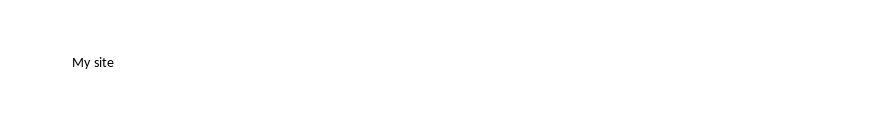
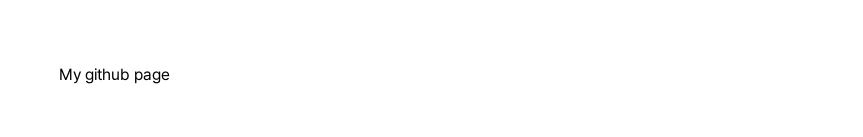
- My site
+ My github page

